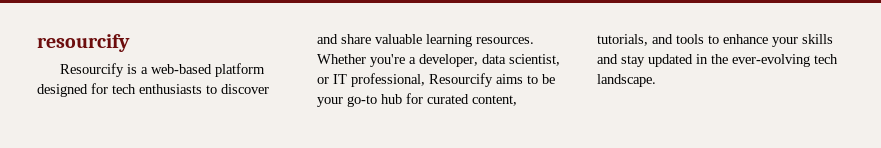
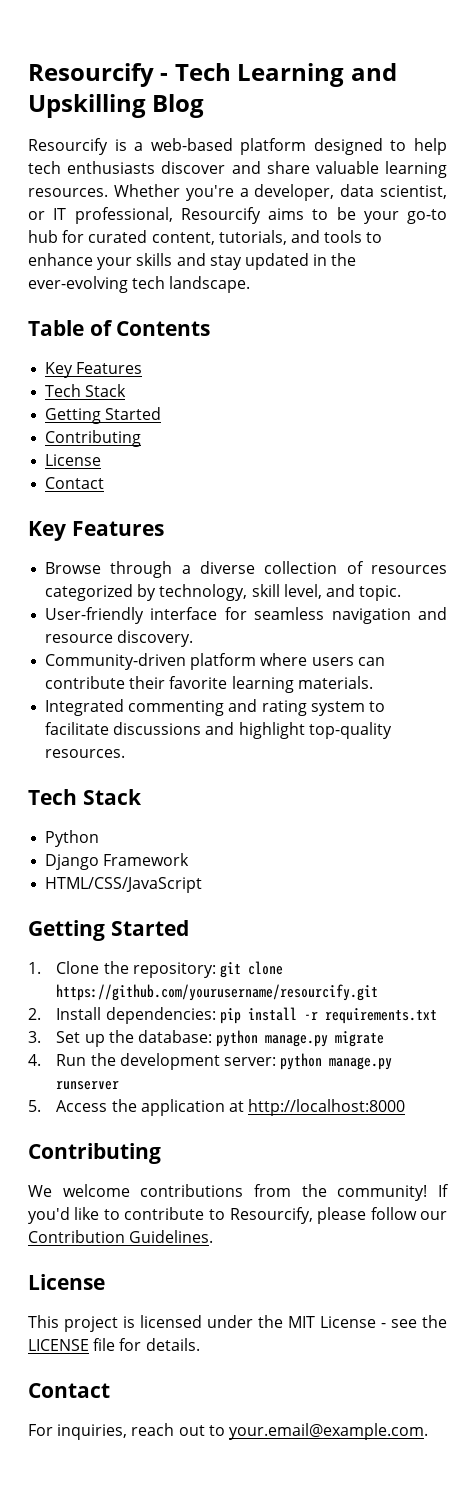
- resourcify
+ Resourcify - Tech Learning and Upskilling Blog
- Resourcify is a web-based platform designed for tech enthusiasts to discover and share valuable learning resources.
+ Resourcify is a web-based platform designed to help tech enthusiasts discover and share valuable learning resources.
+ Table of Contents
+ Key Features
+ Tech Stack
+ Getting Started
+ Contributing
+ License
+ Contact
+ Key Features
+ Browse through a diverse collection of resources categorized by technology, skill level, and topic.
+ User-friendly interface for seamless navigation and resource discovery.
+ Community-driven platform where users can contribute their favorite learning materials.
+ Integrated commenting and rating system to facilitate discussions and highlight top-quality resources.
+ Tech Stack
+ Python
+ Django Framework
+ HTML/CSS/JavaScript
+ Getting Started
+ 1. Clone the repository: git clone https://github.com/yourusername/resourcify.git
+ 2. Install dependencies: pip install -r requirements.txt
+ 3. Set up the database: python manage.py migrate
+ 4. Run the development server: python manage.py runserver
+ 5. Access the application at http://localhost:8000
+ Contributing
+ We welcome contributions from the community! If you'd like to contribute to Resourcify, please follow our Contribution Guidelines.
+ License
+ This project is licensed under the MIT License - see the LICENSE file for details.
+ Contact
+ For inquiries, reach out to your.email@example.com.

